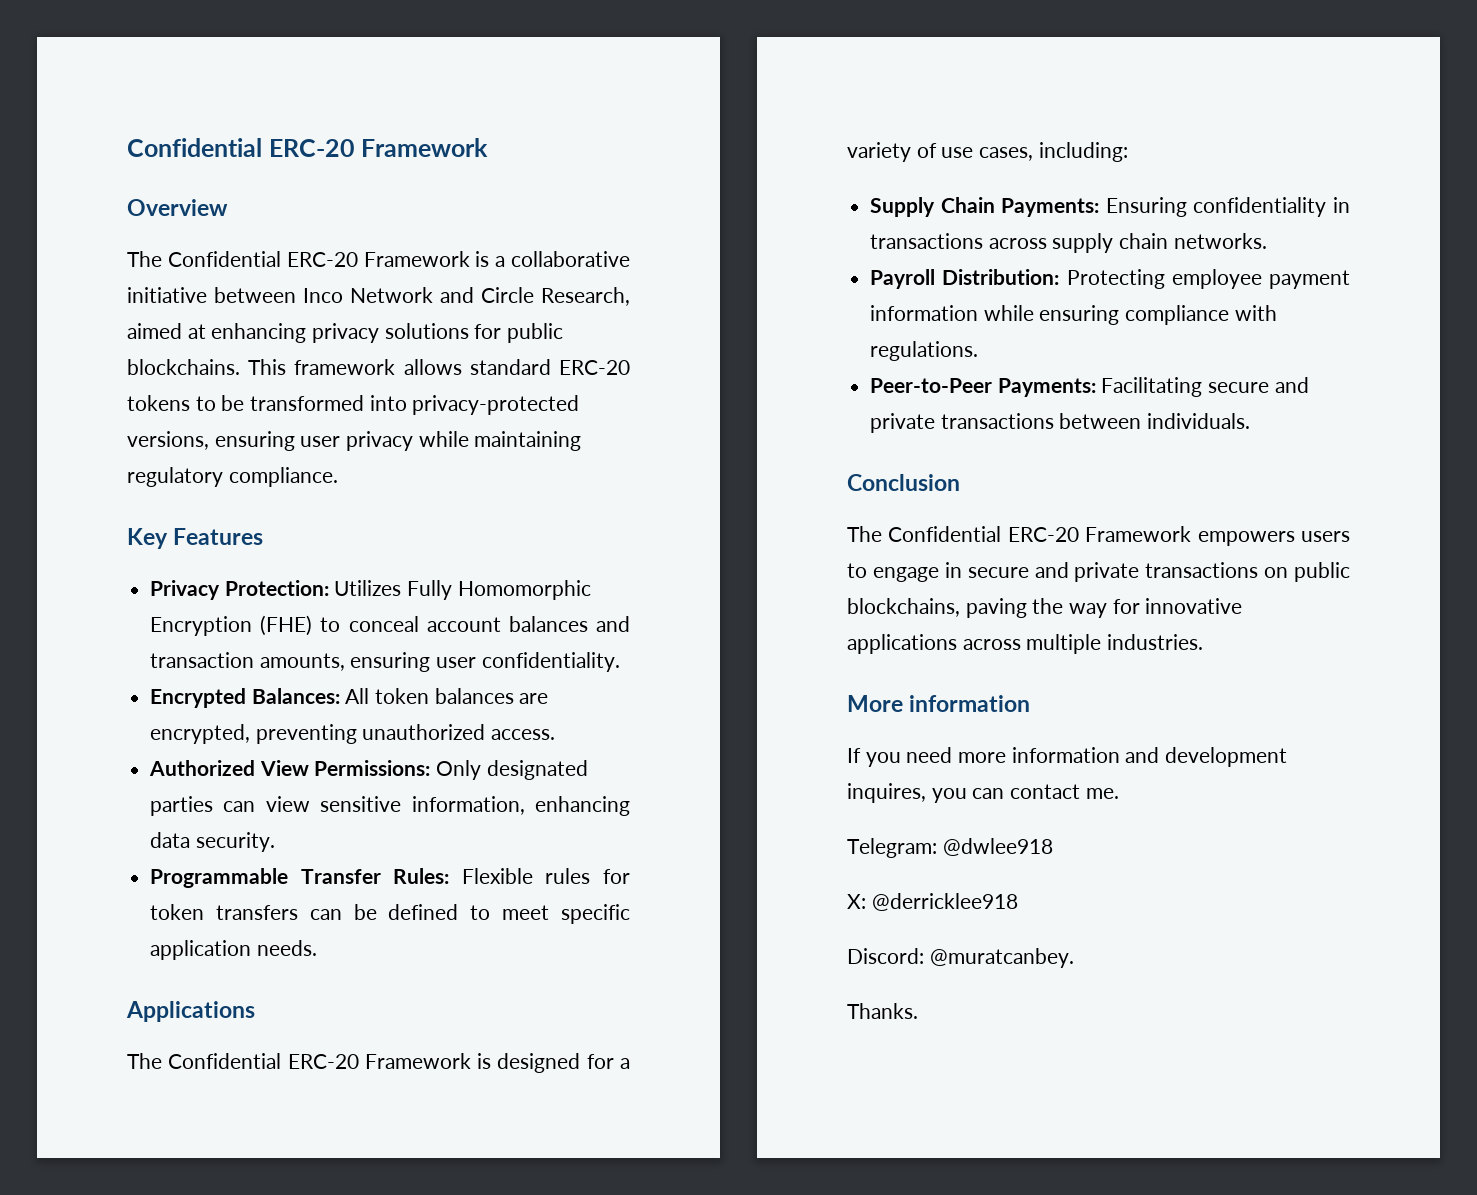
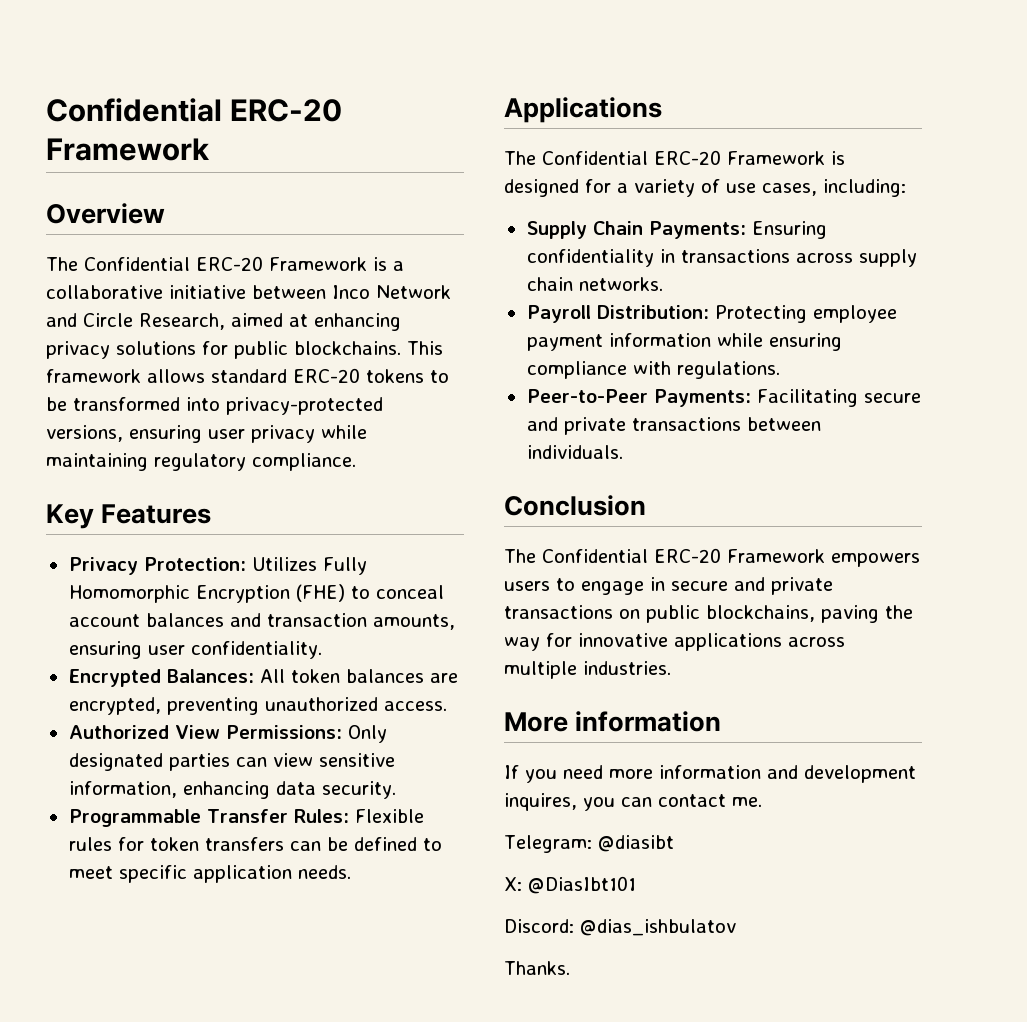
- Telegram: @dwlee918
+ Telegram: @diasibt
- X: @derricklee918
+ X: @DiasIbt101
- Discord: @muratcanbey.
+ Discord: @dias_ishbulatov

